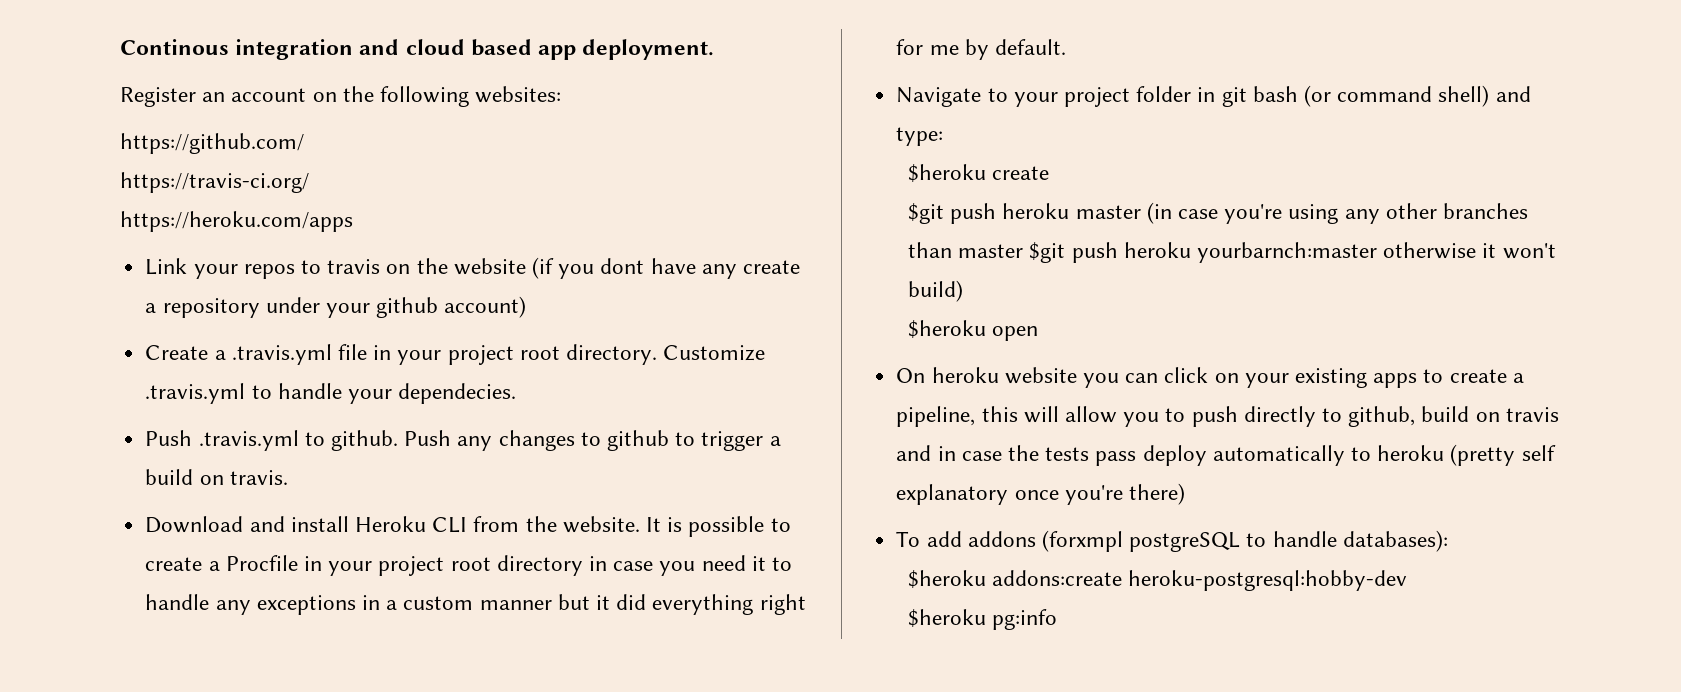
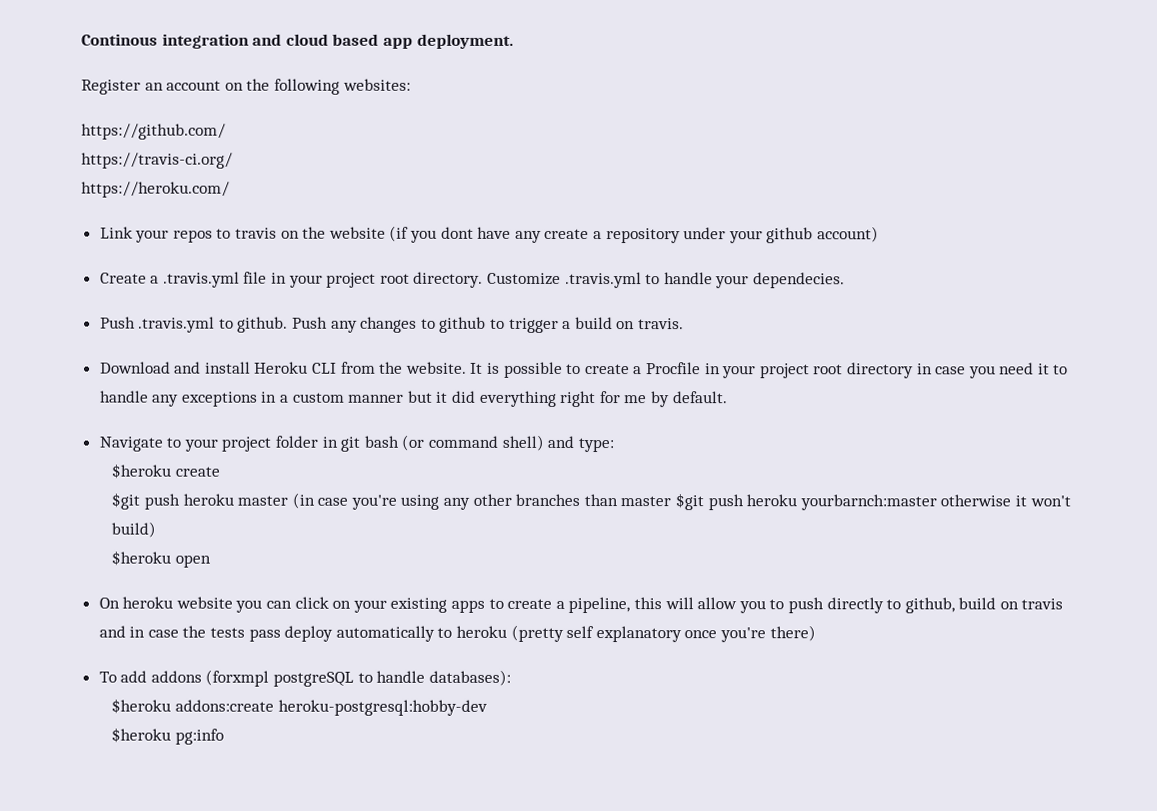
- https://heroku.com/apps
+ https://heroku.com/

